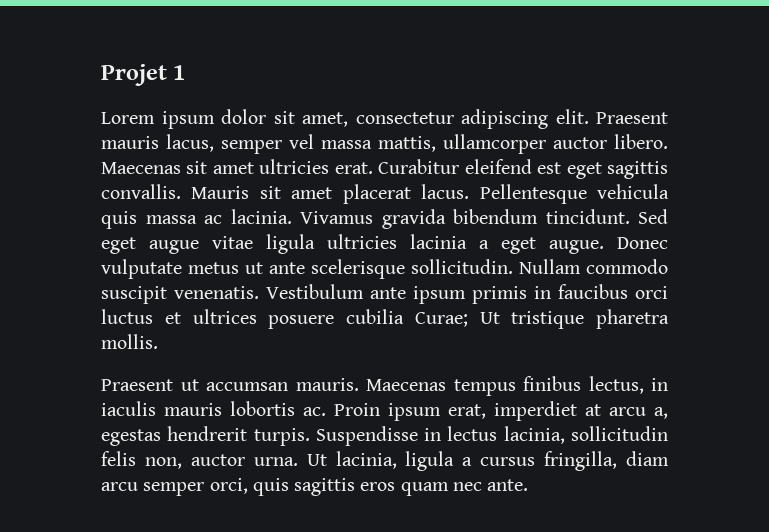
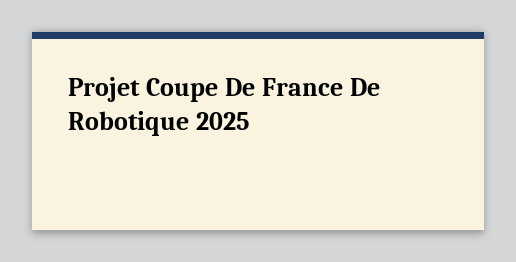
- Projet 1
- Lorem ipsum dolor sit amet, consectetur adipiscing elit. Praesent mauris lacus, semper vel massa mattis, ullamcorper auctor libero. Maecenas sit amet ultricies erat. Curabitur eleifend est eget sagittis convallis. Mauris sit amet placerat lacus. Pellentesque vehicula quis massa ac lacinia. Vivamus gravida bibendum tincidunt. Sed eget augue vitae ligula ultricies lacinia a eget augue. Donec vulputate metus ut ante scelerisque sollicitudin. Nullam commodo suscipit venenatis. Vestibulum ante ipsum primis in faucibus orci luctus et ultrices posuere cubilia Curae; Ut tristique pharetra mollis.
- Praesent ut accumsan mauris. Maecenas tempus finibus lectus, in iaculis mauris lobortis ac. Proin ipsum erat, imperdiet at arcu a, egestas hendrerit turpis. Suspendisse in lectus lacinia, sollicitudin felis non, auctor urna. Ut lacinia, ligula a cursus fringilla, diam arcu semper orci, quis sagittis eros quam nec ante.
+ Projet Coupe De France De Robotique 2025

